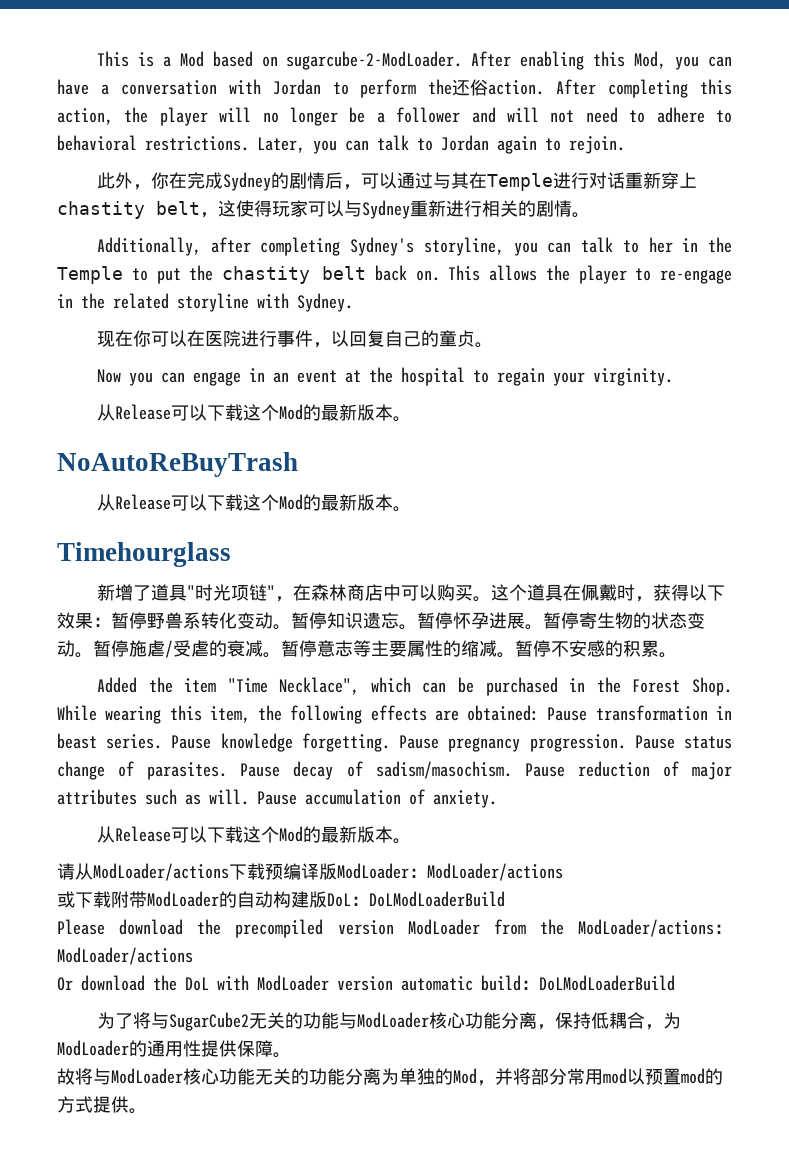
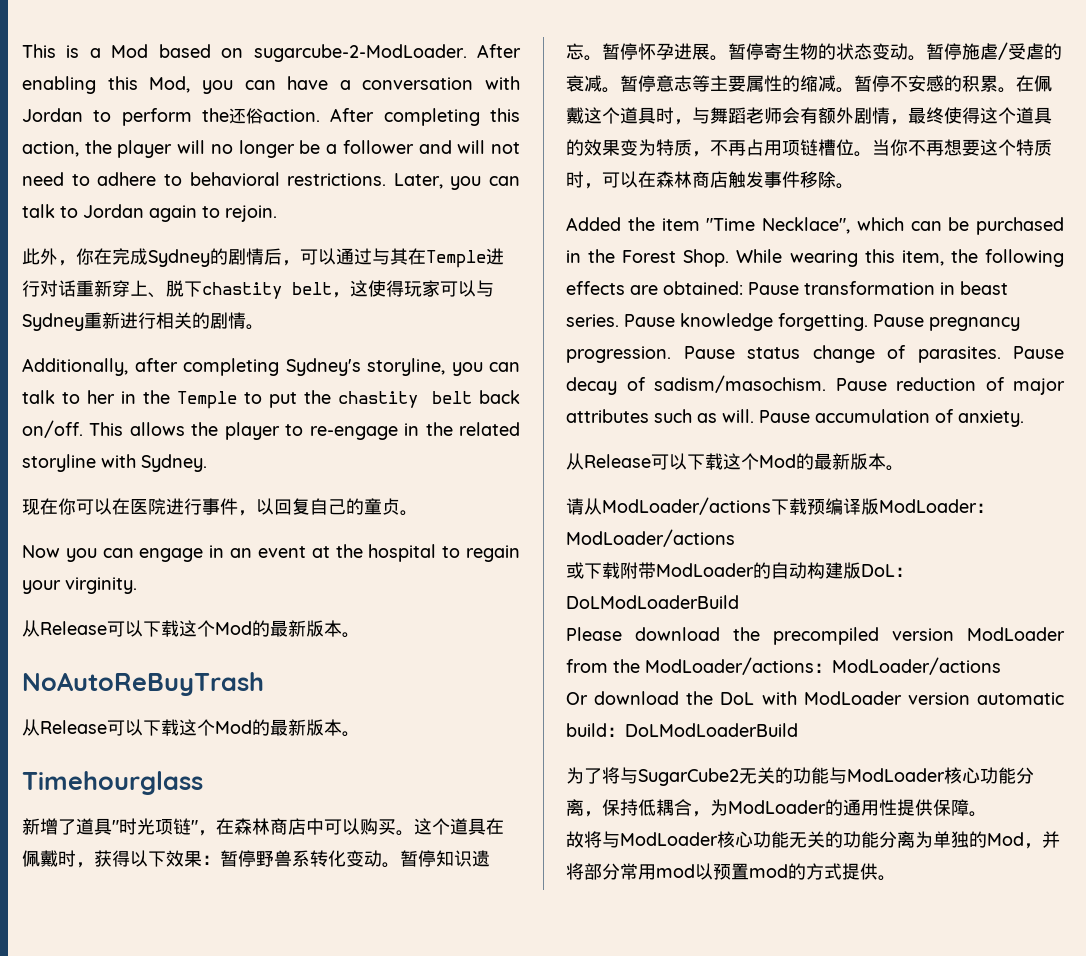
- 此外，你在完成Sydney的剧情后，可以通过与其在Temple进行对话重新穿上chastity belt，这使得玩家可以与Sydney重新进行相关的剧情。
+ 此外，你在完成Sydney的剧情后，可以通过与其在Temple进行对话重新穿上、脱下chastity belt，这使得玩家可以与Sydney重新进行相关的剧情。
- Additionally, after completing Sydney's storyline, you can talk to her in the Temple to put the chastity belt back on.
+ Additionally, after completing Sydney's storyline, you can talk to her in the Temple to put the chastity belt back on/off.
+ 在佩戴这个道具时，与舞蹈老师会有额外剧情，最终使得这个道具的效果变为特质，不再占用项链槽位。当你不再想要这个特质时，可以在森林商店触发事件移除。

